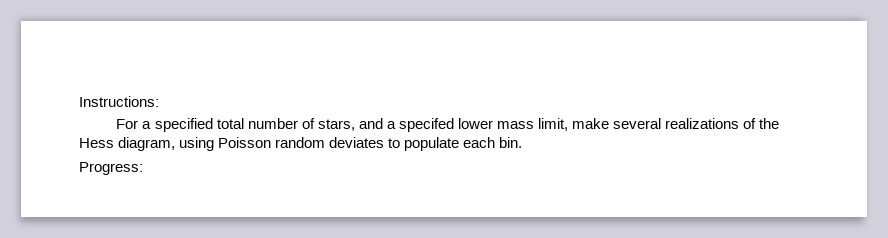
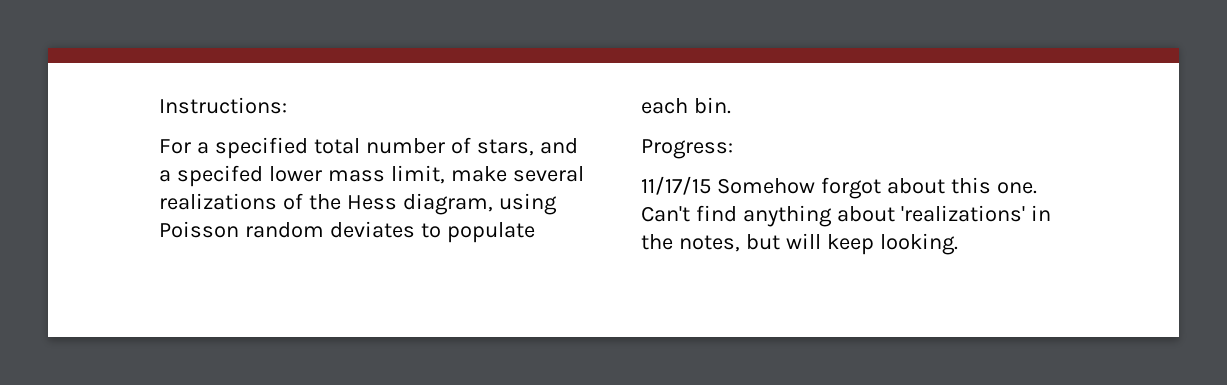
+ 11/17/15 Somehow forgot about this one. Can't find anything about 'realizations' in the notes, but will keep looking.

